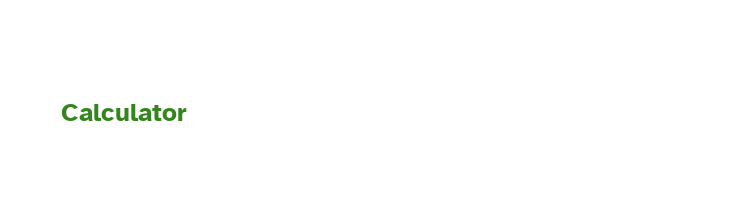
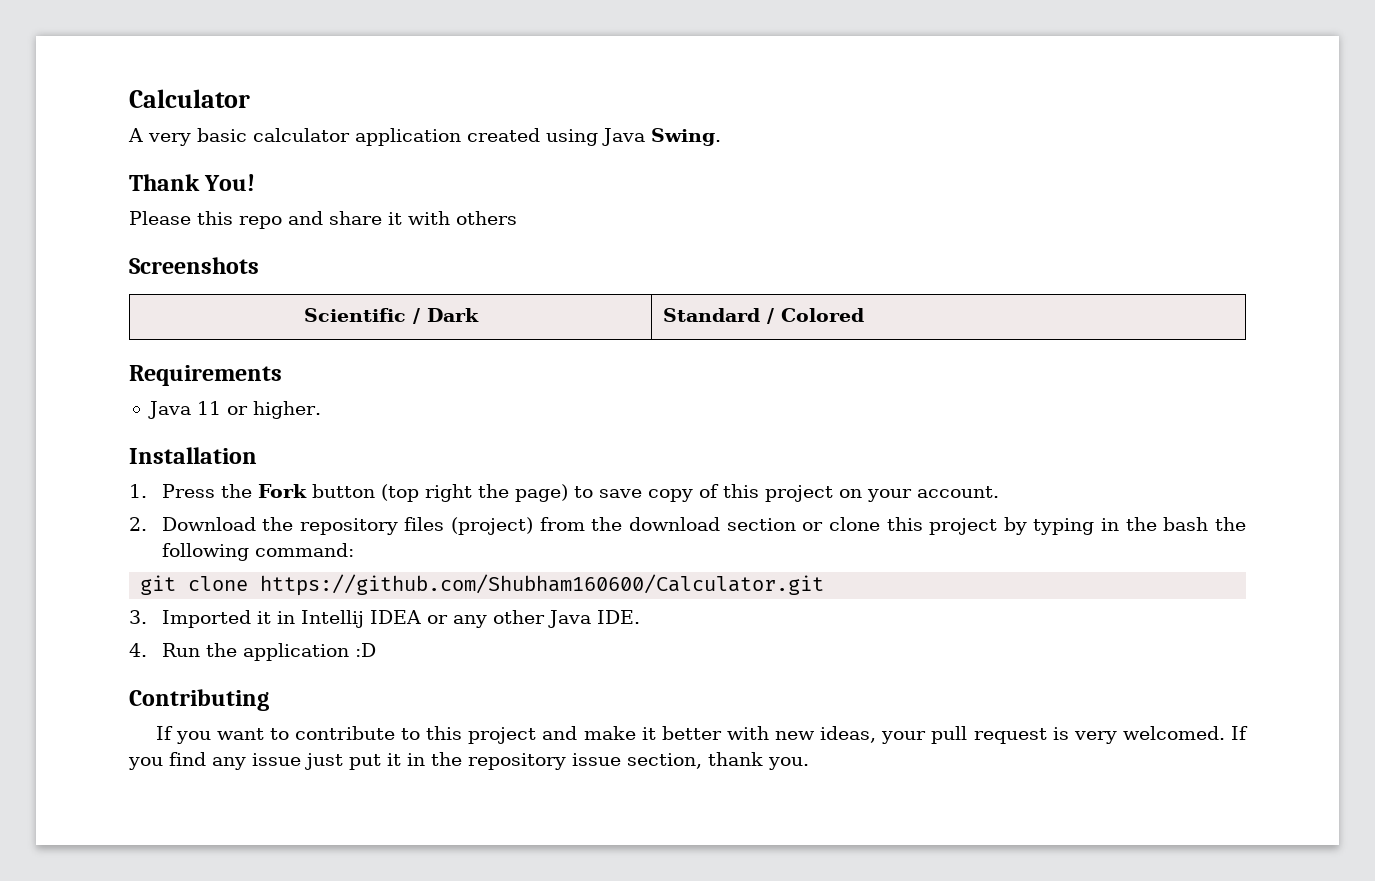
+ A very basic calculator application created using Java Swing.
+ Thank You!
+ Please this repo and share it with others
+ Screenshots
+ Scientific / Dark | Standard / Colored
+ Requirements
+ Java 11 or higher.
+ Installation
+ 1. Press the Fork button (top right the page) to save copy of this project on your account.
+ 2. Download the repository files (project) from the download section or clone this project by typing in the bash the following command:
+ git clone https://github.com/Shubham160600/Calculator.git
+ 3. Imported it in Intellij IDEA or any other Java IDE.
+ 4. Run the application :D
+ Contributing
+ If you want to contribute to this project and make it better with new ideas, your pull request is very welcomed. If you find any issue just put it in the repository issue section, thank you.

